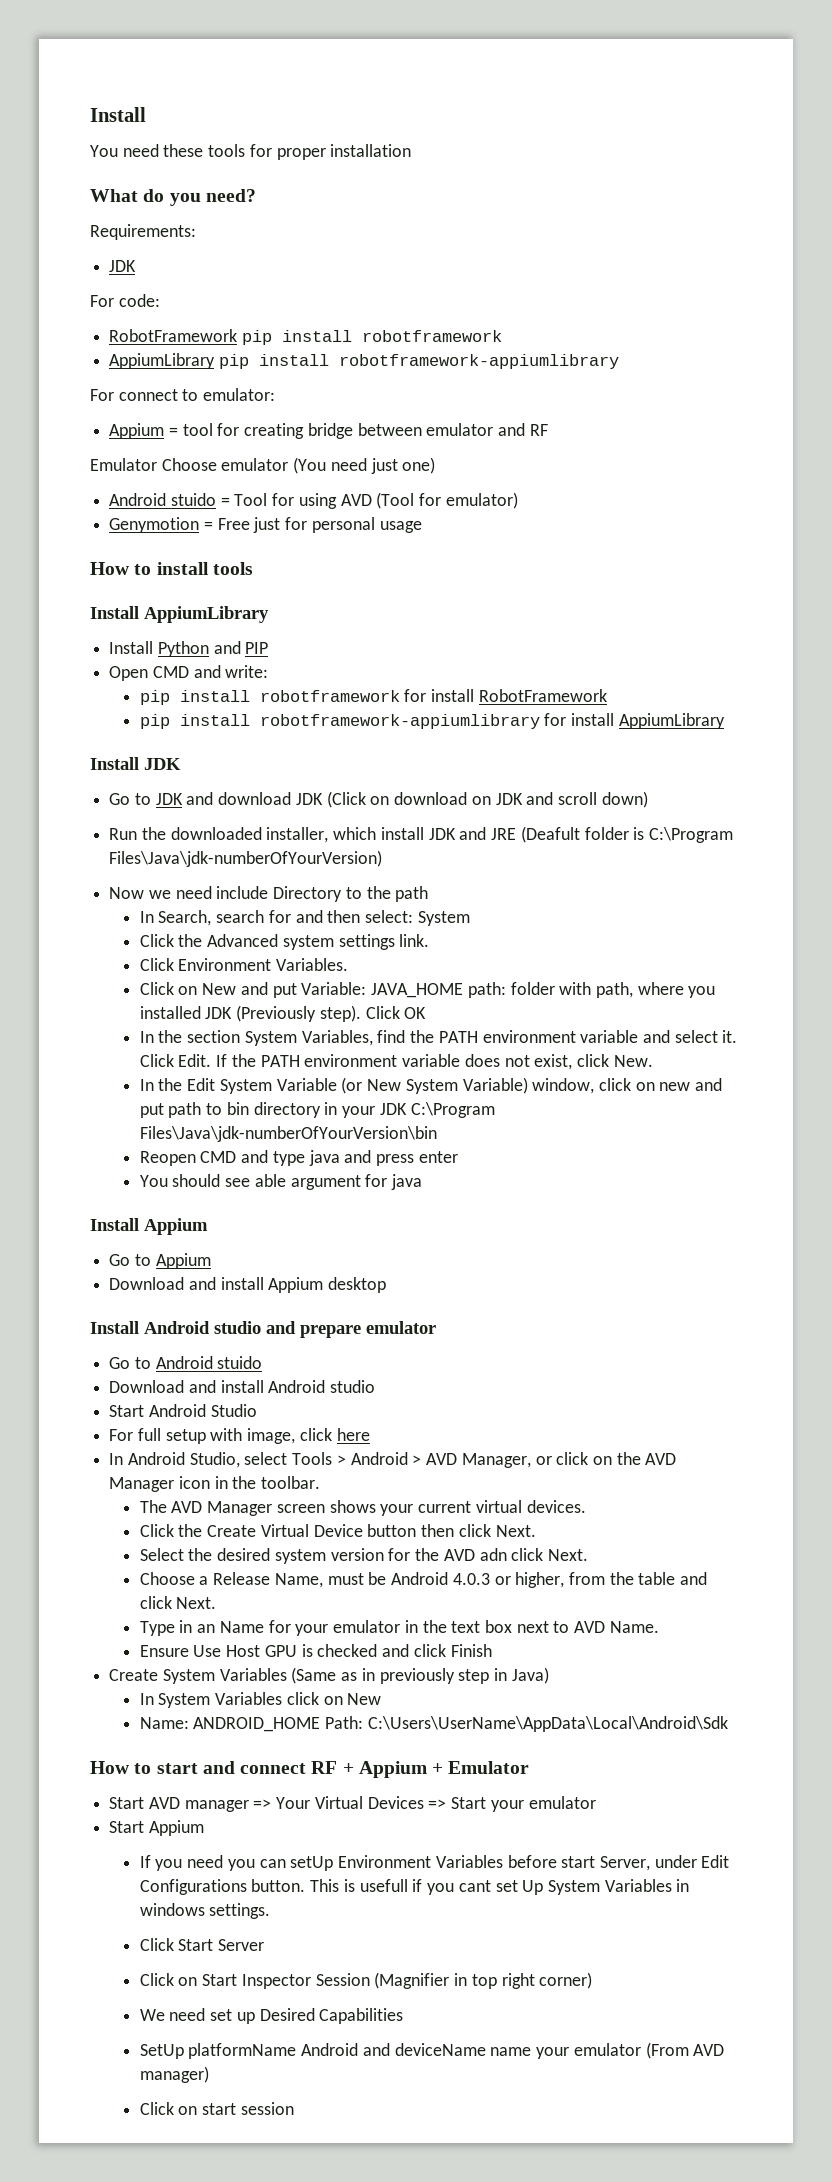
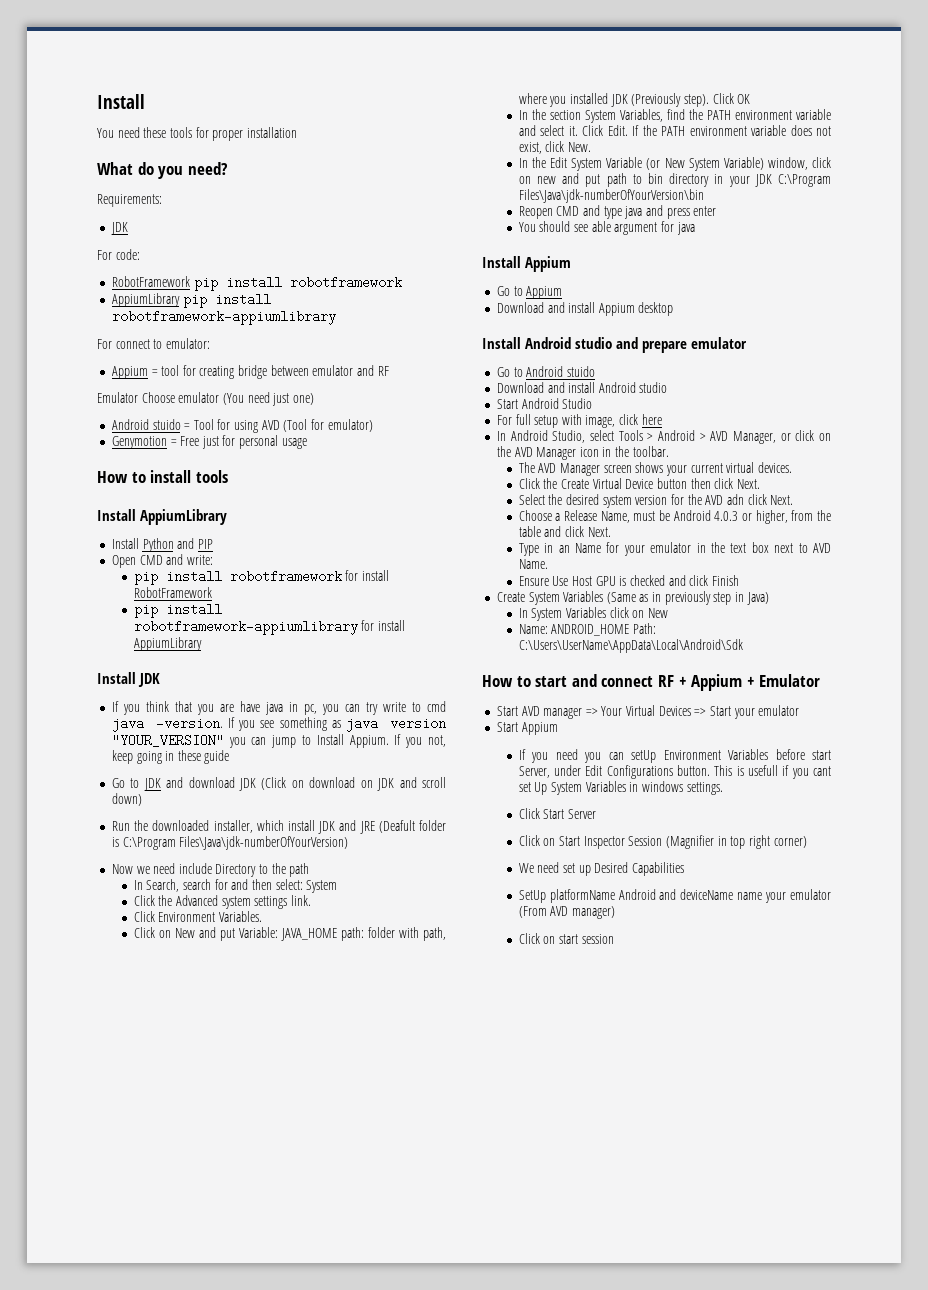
+ If you think that you are have java in pc, you can try write to cmd java -version. If you see something as java version "YOUR_VERSION" you can jump to Install Appium. If you not, keep going in these guide

